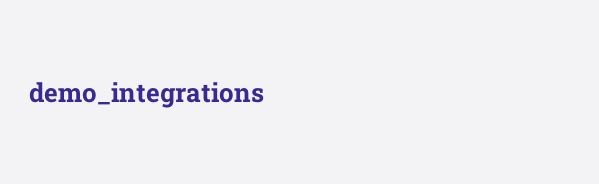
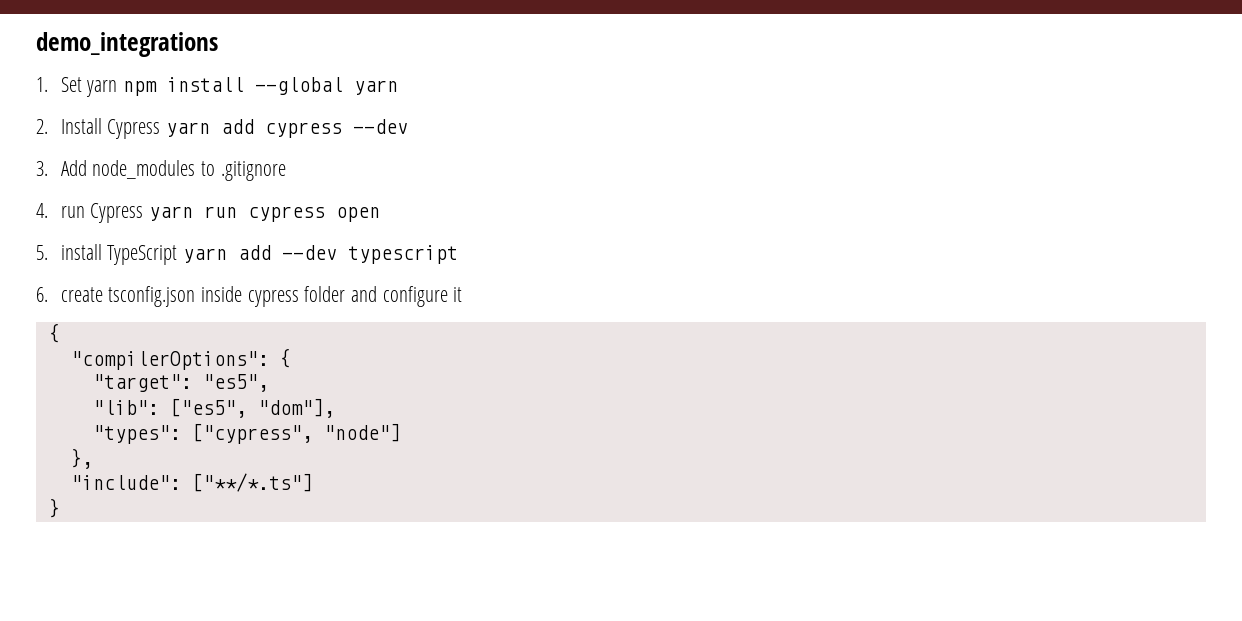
+ 1. Set yarn npm install --global yarn
+ 2. Install Cypress yarn add cypress --dev
+ 3. Add node_modules to .gitignore
+ 4. run Cypress yarn run cypress open
+ 5. install TypeScript yarn add --dev typescript
+ 6. create tsconfig.json inside cypress folder and configure it
+ {
+ "compilerOptions": {
+ "target": "es5",
+ "lib": ["es5", "dom"],
+ "types": ["cypress", "node"]
+ },
+ "include": ["**/*.ts"]
+ }

